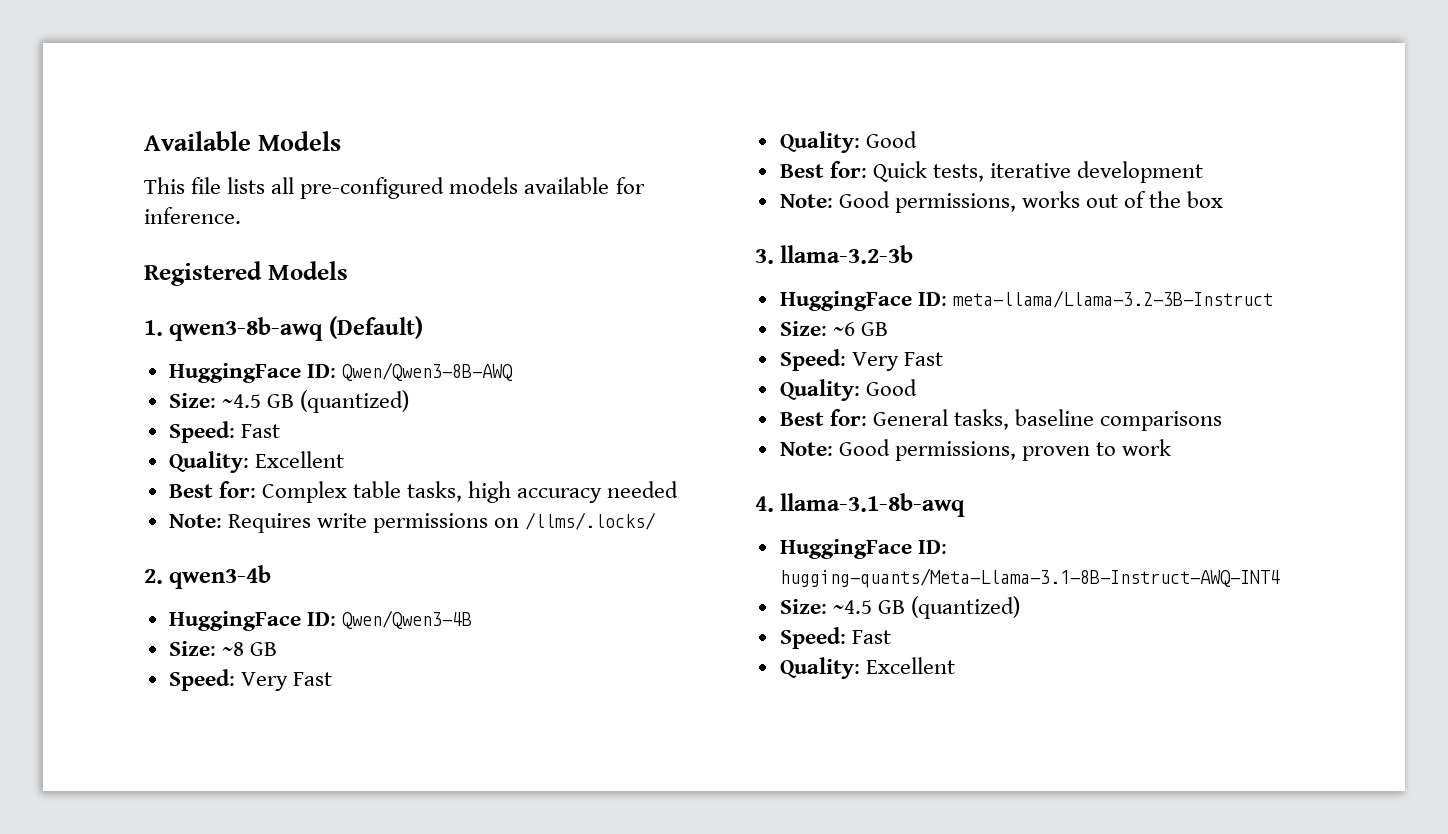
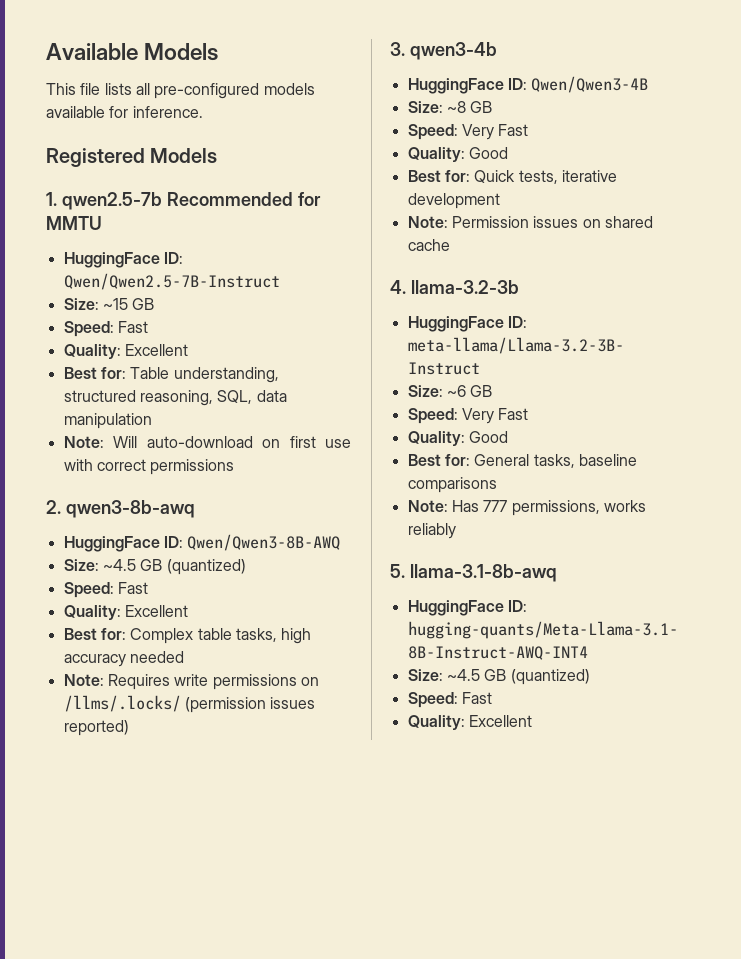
- 1. qwen3-8b-awq (Default)
+ 1. qwen2.5-7b Recommended for MMTU
+ HuggingFace ID: Qwen/Qwen2.5-7B-Instruct
+ Size: ~15 GB
+ Speed: Fast
+ Quality: Excellent
+ Best for: Table understanding, structured reasoning, SQL, data manipulation
+ Note: Will auto-download on first use with correct permissions
+ 2. qwen3-8b-awq
- Note: Requires write permissions on /llms/.locks/
- 2. qwen3-4b
+ Note: Requires write permissions on /llms/.locks/ (permission issues reported)
+ 3. qwen3-4b
- Note: Good permissions, works out of the box
- 3. llama-3.2-3b
+ Note: Permission issues on shared cache
+ 4. llama-3.2-3b
- Note: Good permissions, proven to work
- 4. llama-3.1-8b-awq
+ Note: Has 777 permissions, works reliably
+ 5. llama-3.1-8b-awq

